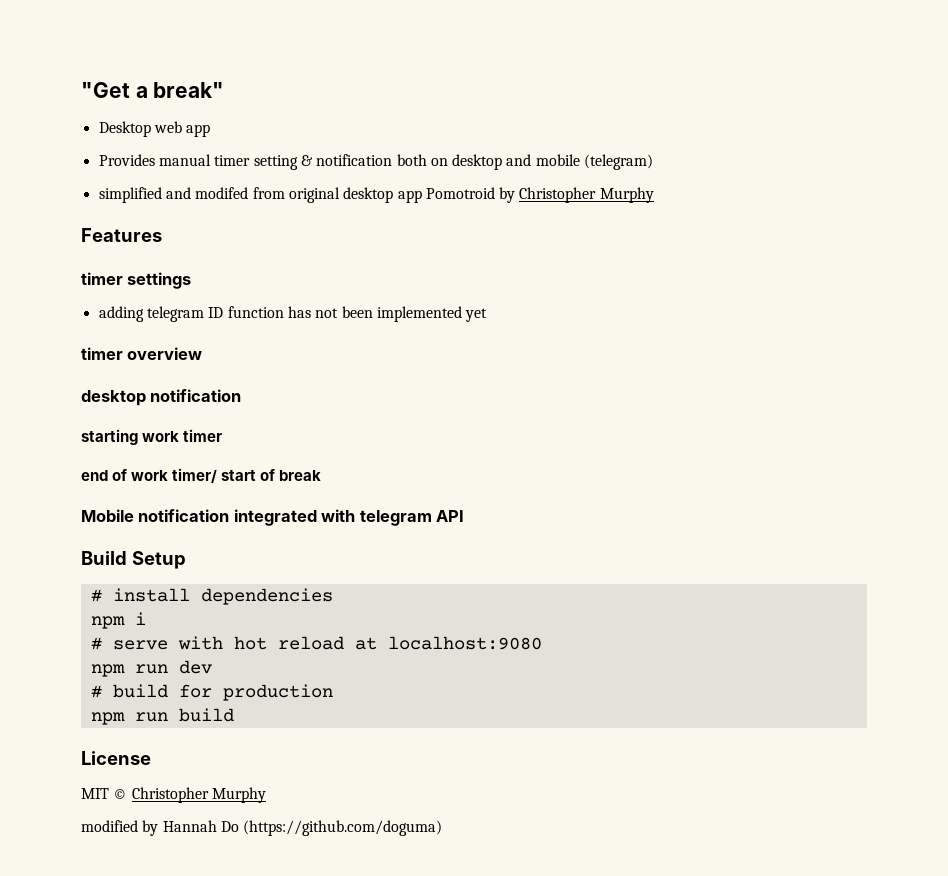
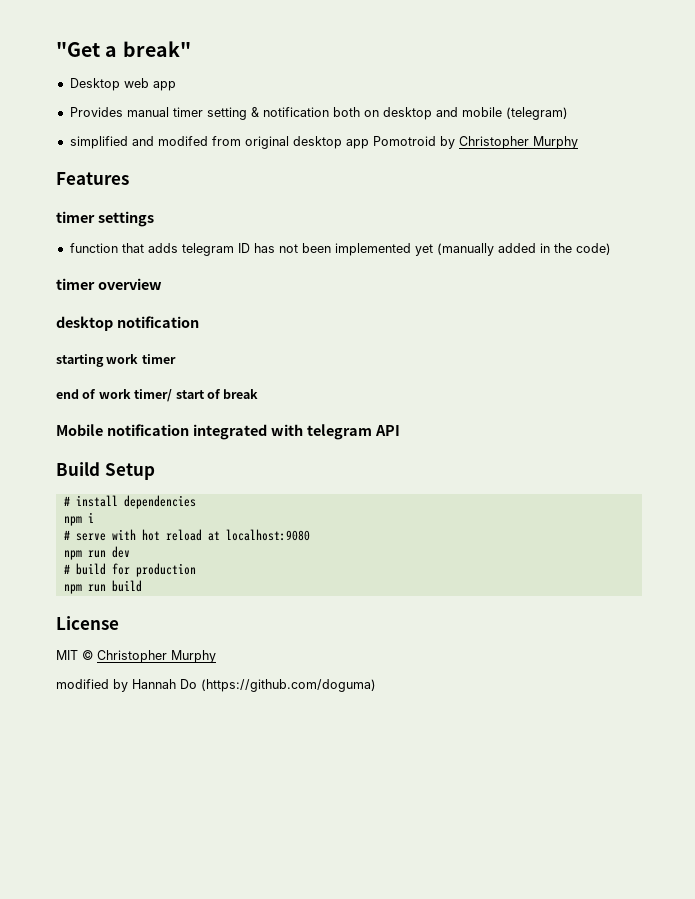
- adding telegram ID function has not been implemented yet
+ function that adds telegram ID has not been implemented yet (manually added in the code)

